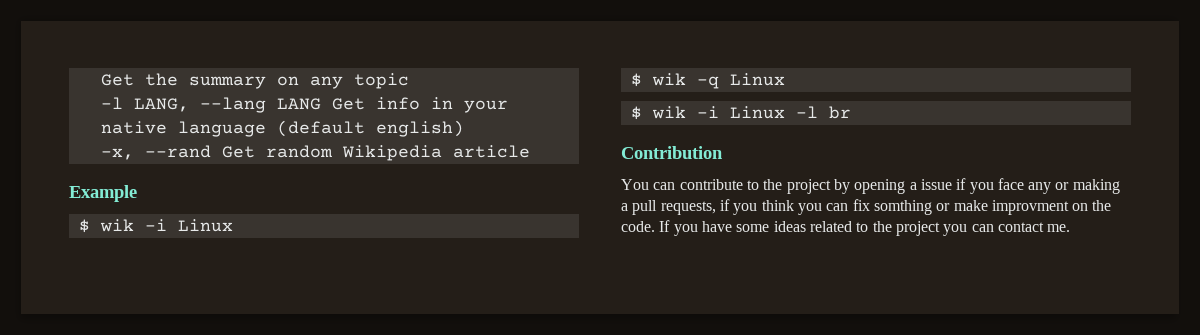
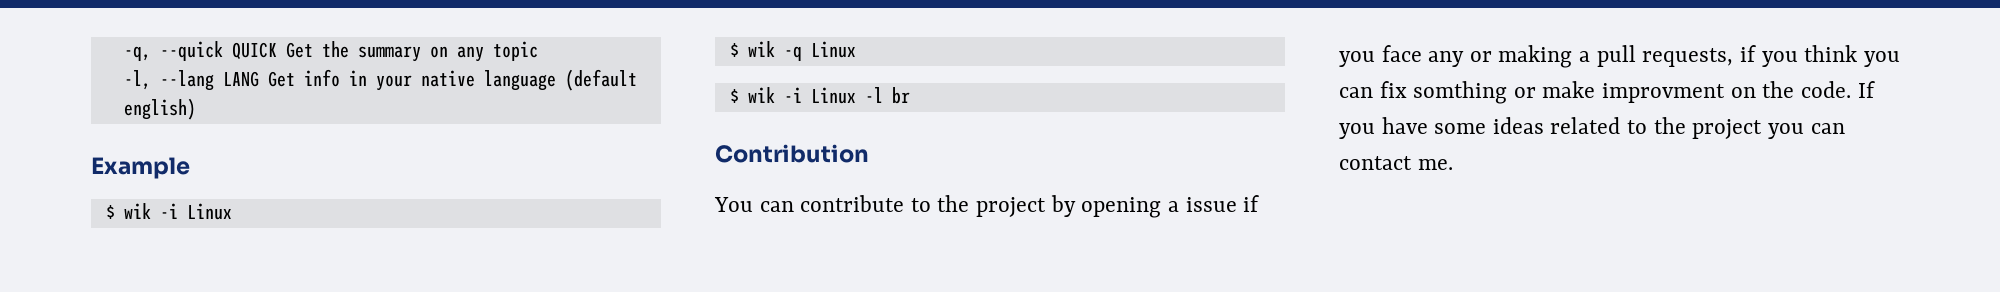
- Get the summary on any topic
+ -q, --quick QUICK Get the summary on any topic
- -l LANG, --lang LANG Get info in your native language (default english)
+ -l, --lang LANG Get info in your native language (default english)
- -x, --rand Get random Wikipedia article

